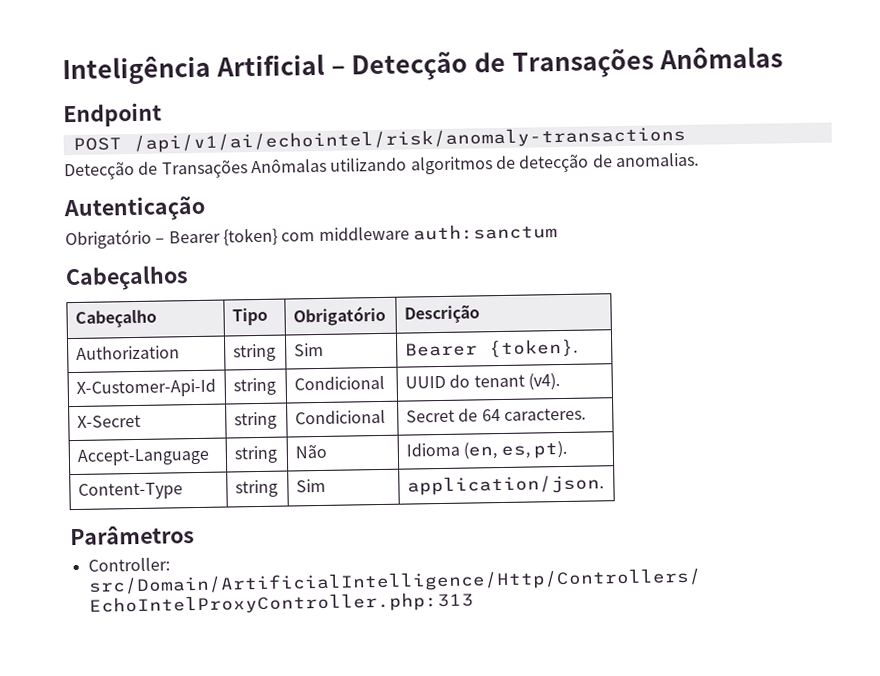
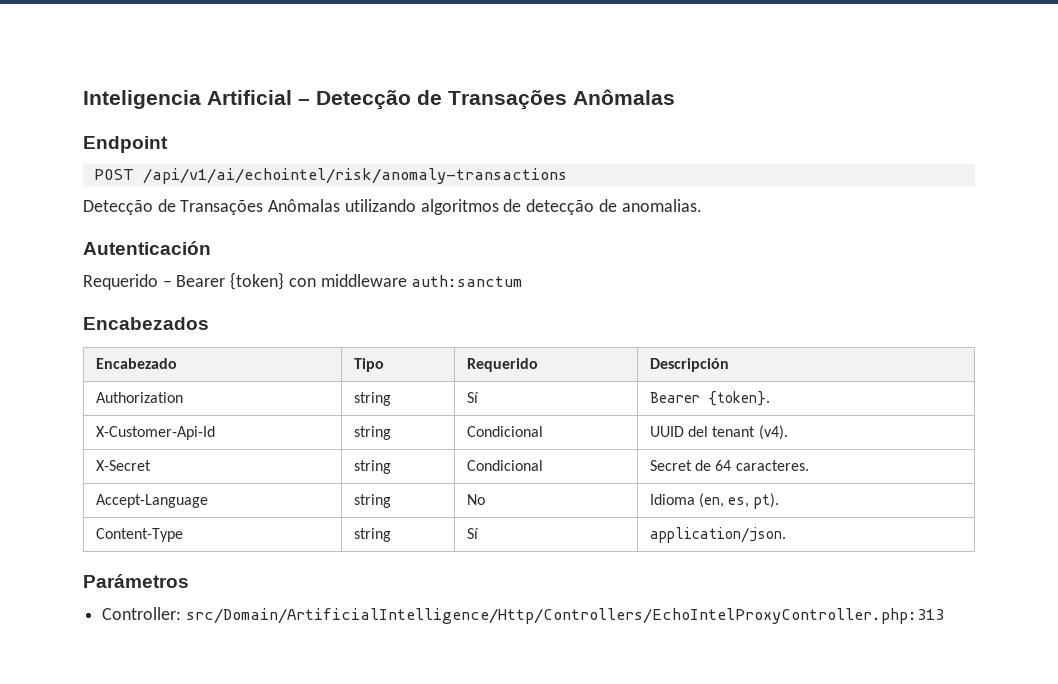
- Inteligência Artificial – Detecção de Transações Anômalas
+ Inteligencia Artificial – Detecção de Transações Anômalas
- Autenticação
- Obrigatório – Bearer {token} com middleware auth:sanctum
+ Autenticación
+ Requerido – Bearer {token} con middleware auth:sanctum
- Cabeçalhos
- Cabeçalho | Tipo | Obrigatório | Descrição
+ Encabezados
+ Encabezado | Tipo | Requerido | Descripción
- Authorization | string | Sim | Bearer {token}.
+ Authorization | string | Sí | Bearer {token}.
- X-Customer-Api-Id | string | Condicional | UUID do tenant (v4).
+ X-Customer-Api-Id | string | Condicional | UUID del tenant (v4).
- Accept-Language | string | Não | Idioma (en, es, pt).
+ Accept-Language | string | No | Idioma (en, es, pt).
- Content-Type | string | Sim | application/json.
+ Content-Type | string | Sí | application/json.
- Parâmetros
+ Parámetros

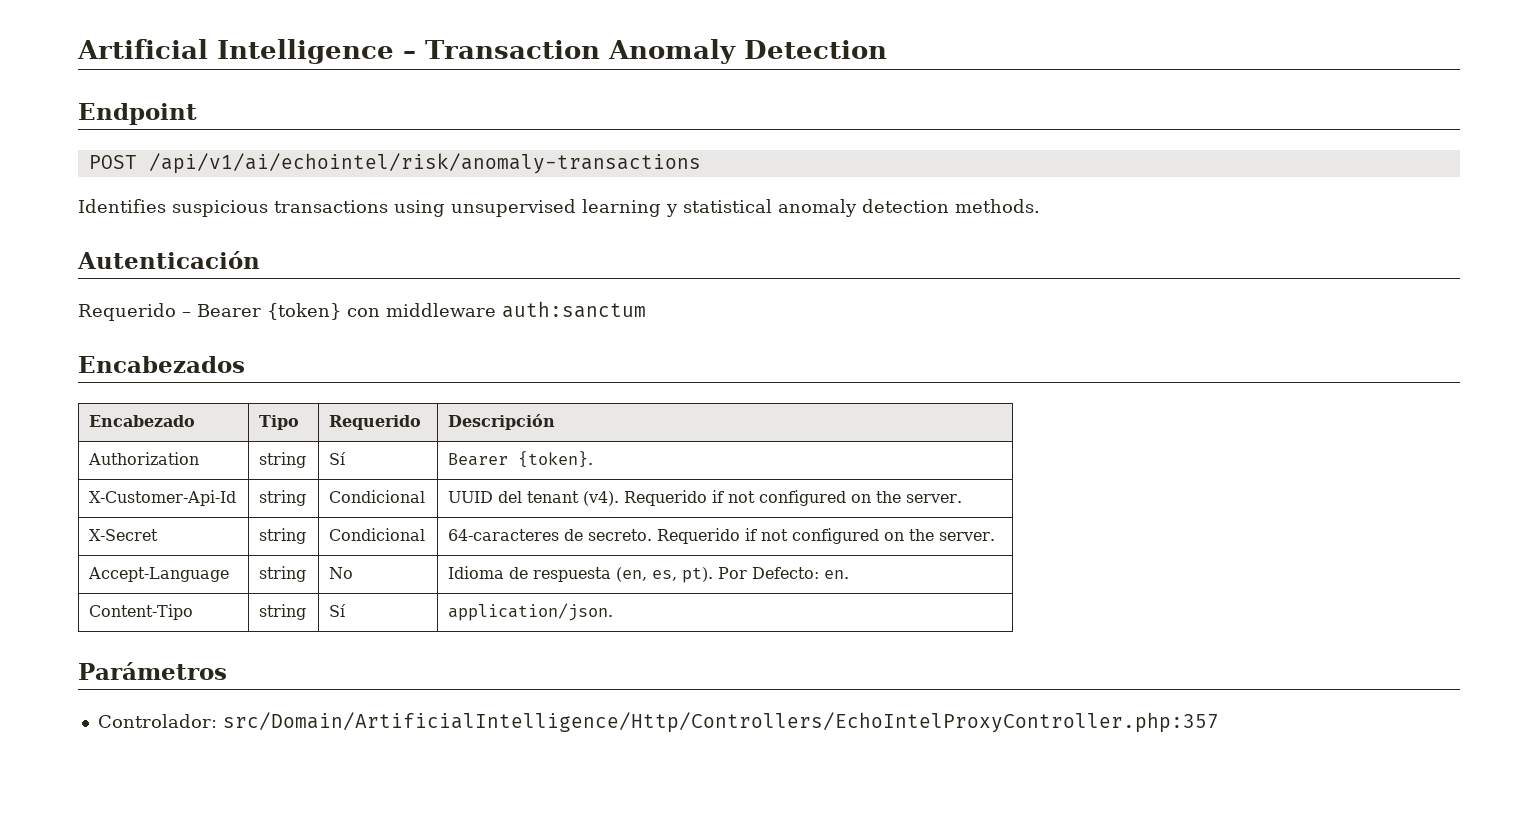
- Inteligencia Artificial – Detecção de Transações Anômalas
+ Artificial Intelligence – Transaction Anomaly Detection
  Endpoint
  POST /api/v1/ai/echointel/risk/anomaly-transactions
- Detecção de Transações Anômalas utilizando algoritmos de detecção de anomalias.
+ Identifies suspicious transactions using unsupervised learning y statistical anomaly detection methods.
- X-Customer-Api-Id | string | Condicional | UUID del tenant (v4).
- X-Secret | string | Condicional | Secret de 64 caracteres.
+ X-Customer-Api-Id | string | Condicional | UUID del tenant (v4). Requerido if not configured on the server.
+ X-Secret | string | Condicional | 64-caracteres de secreto. Requerido if not configured on the server.
- Accept-Language | string | No | Idioma (en, es, pt).
- Content-Type | string | Sí | application/json.
+ Accept-Language | string | No | Idioma de respuesta (en, es, pt). Por Defecto: en.
+ Content-Tipo | string | Sí | application/json.
- Controller: src/Domain/ArtificialIntelligence/Http/Controllers/EchoIntelProxyController.php:313
+ Controlador: src/Domain/ArtificialIntelligence/Http/Controllers/EchoIntelProxyController.php:357

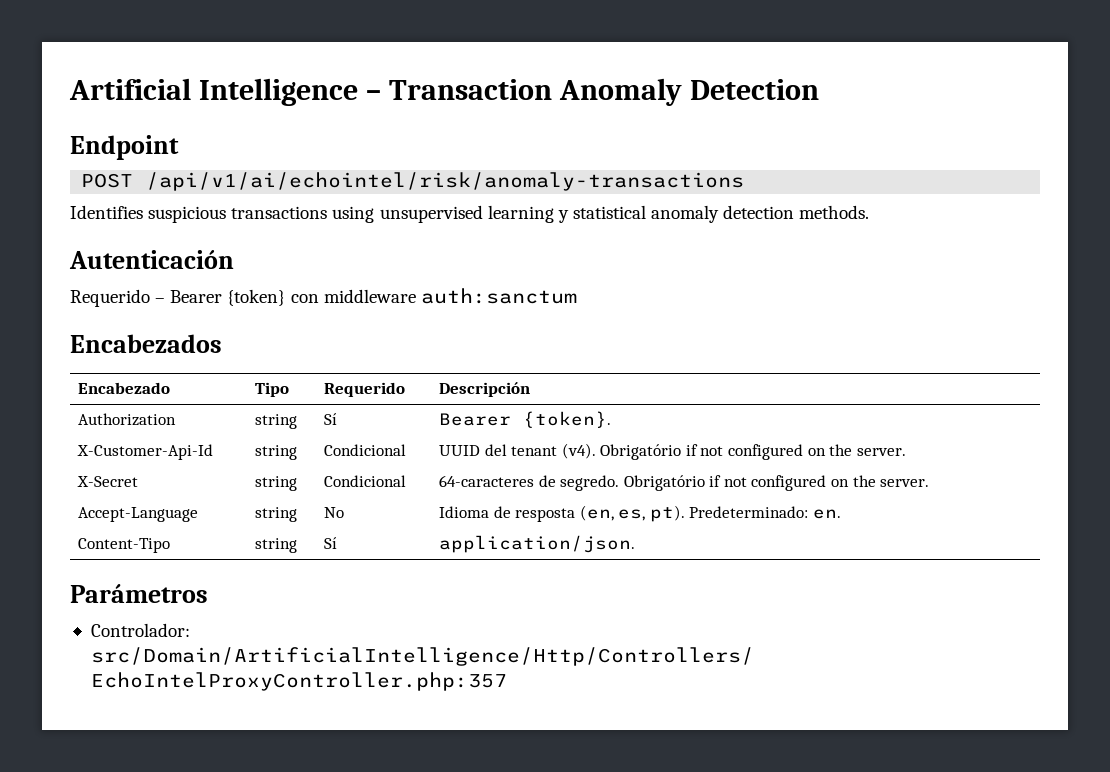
- X-Customer-Api-Id | string | Condicional | UUID del tenant (v4). Requerido if not configured on the server.
+ X-Customer-Api-Id | string | Condicional | UUID del tenant (v4). Obrigatório if not configured on the server.
- X-Secret | string | Condicional | 64-caracteres de secreto. Requerido if not configured on the server.
+ X-Secret | string | Condicional | 64-caracteres de segredo. Obrigatório if not configured on the server.
- Accept-Language | string | No | Idioma de respuesta (en, es, pt). Por Defecto: en.
+ Accept-Language | string | No | Idioma de resposta (en, es, pt). Predeterminado: en.

